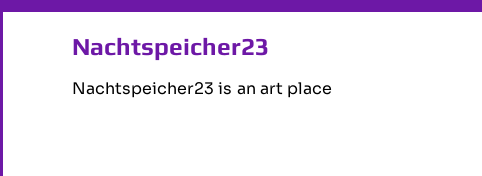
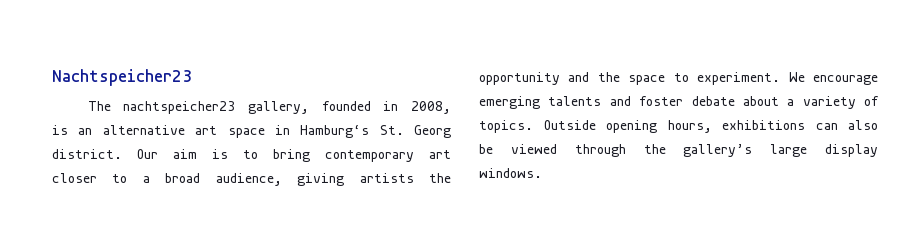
- Nachtspeicher23 is an art place
+ The nachtspeicher23 gallery, founded in 2008, is an alternative art space in Hamburg‘s St. Georg district. Our aim is to bring contemporary art closer to a broad audience, giving artists the opportunity and the space to experiment. We encourage emerging talents and foster debate about a variety of topics. Outside opening hours, exhibitions can also be viewed through the gallery’s large display windows.

